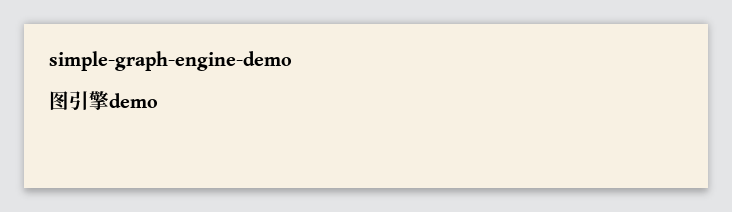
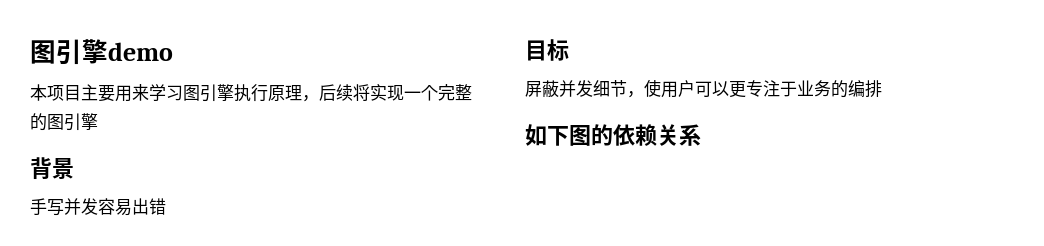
- simple-graph-engine-demo
+ 本项目主要用来学习图引擎执行原理，后续将实现一个完整的图引擎
+ 背景
+ 手写并发容易出错
+ 目标
+ 屏蔽并发细节，使用户可以更专注于业务的编排
+ 如下图的依赖关系

